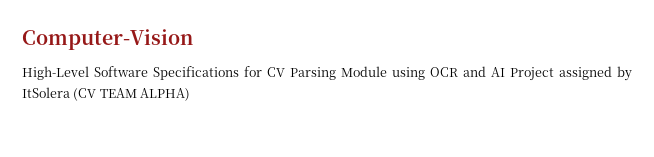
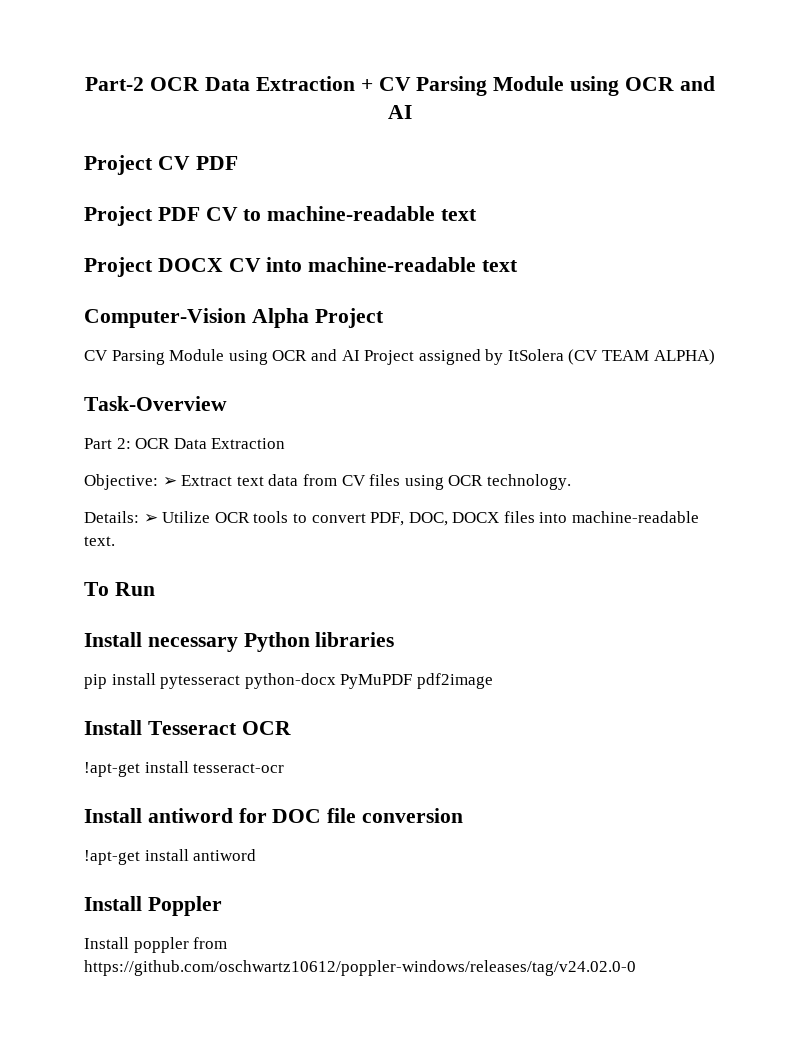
- Computer-Vision
- High-Level Software Specifications for CV Parsing Module using OCR and AI Project assigned by ItSolera (CV TEAM ALPHA)
+ Part-2 OCR Data Extraction + CV Parsing Module using OCR and AI
+ Project CV PDF
+ Project PDF CV to machine-readable text
+ Project DOCX CV into machine-readable text
+ Computer-Vision Alpha Project
+ CV Parsing Module using OCR and AI Project assigned by ItSolera (CV TEAM ALPHA)
+ Task-Overview
+ Part 2: OCR Data Extraction
+ Objective: ➢ Extract text data from CV files using OCR technology.
+ Details: ➢ Utilize OCR tools to convert PDF, DOC, DOCX files into machine-readable text.
+ To Run
+ Install necessary Python libraries
+ pip install pytesseract python-docx PyMuPDF pdf2image
+ Install Tesseract OCR
+ !apt-get install tesseract-ocr
+ Install antiword for DOC file conversion
+ !apt-get install antiword
+ Install Poppler
+ Install poppler from https://github.com/oschwartz10612/poppler-windows/releases/tag/v24.02.0-0

